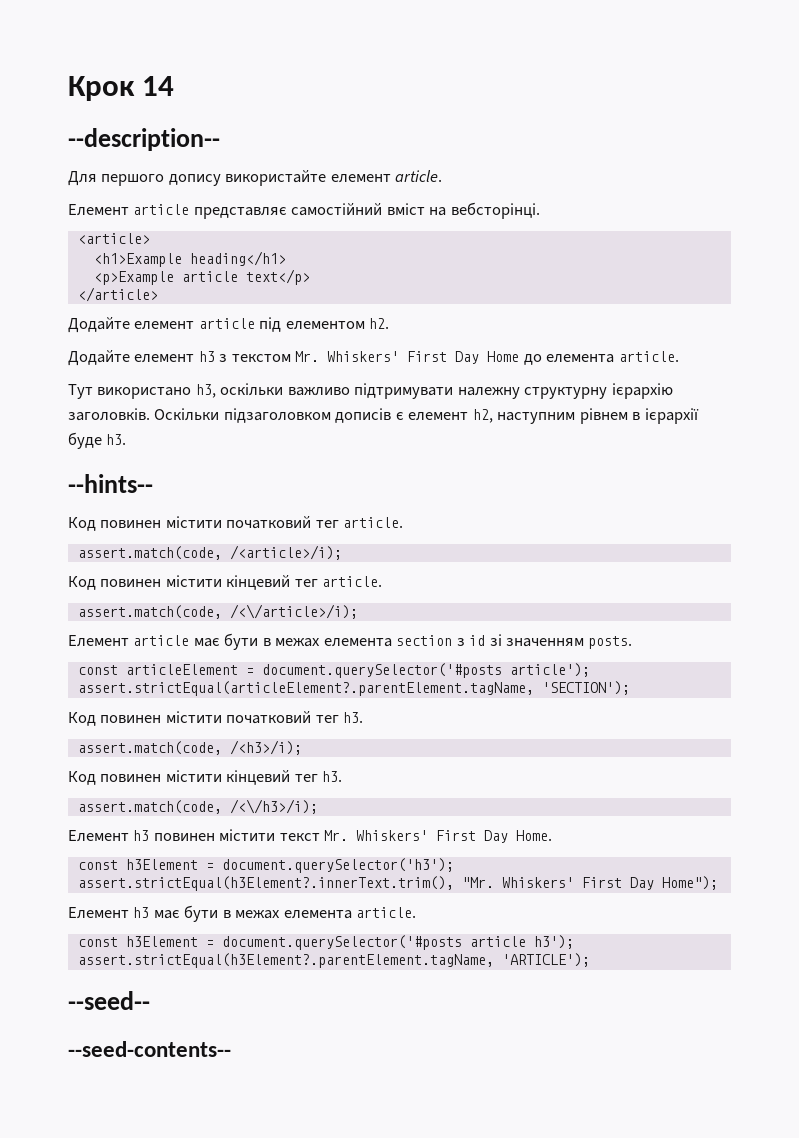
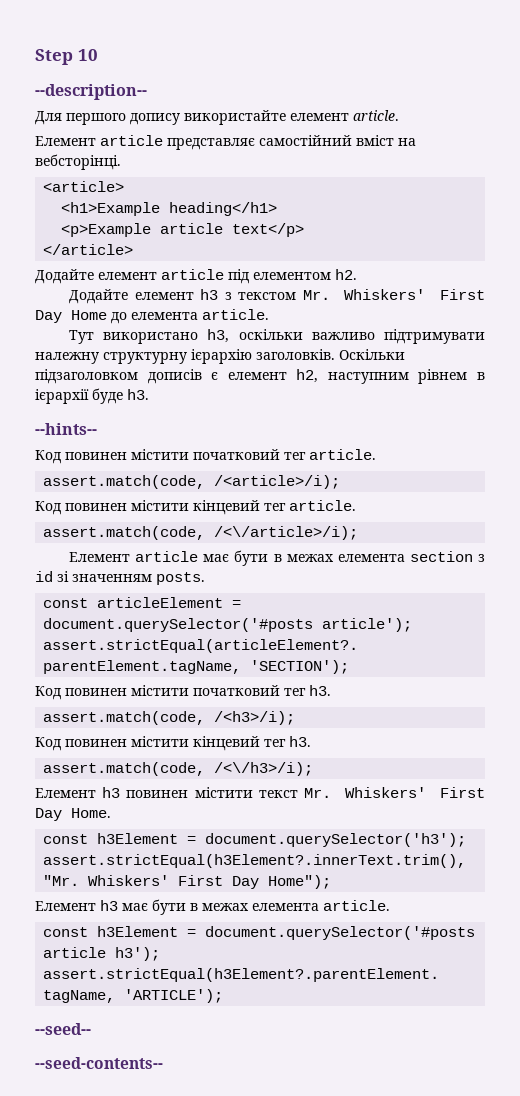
- Крок 14
+ Step 10

